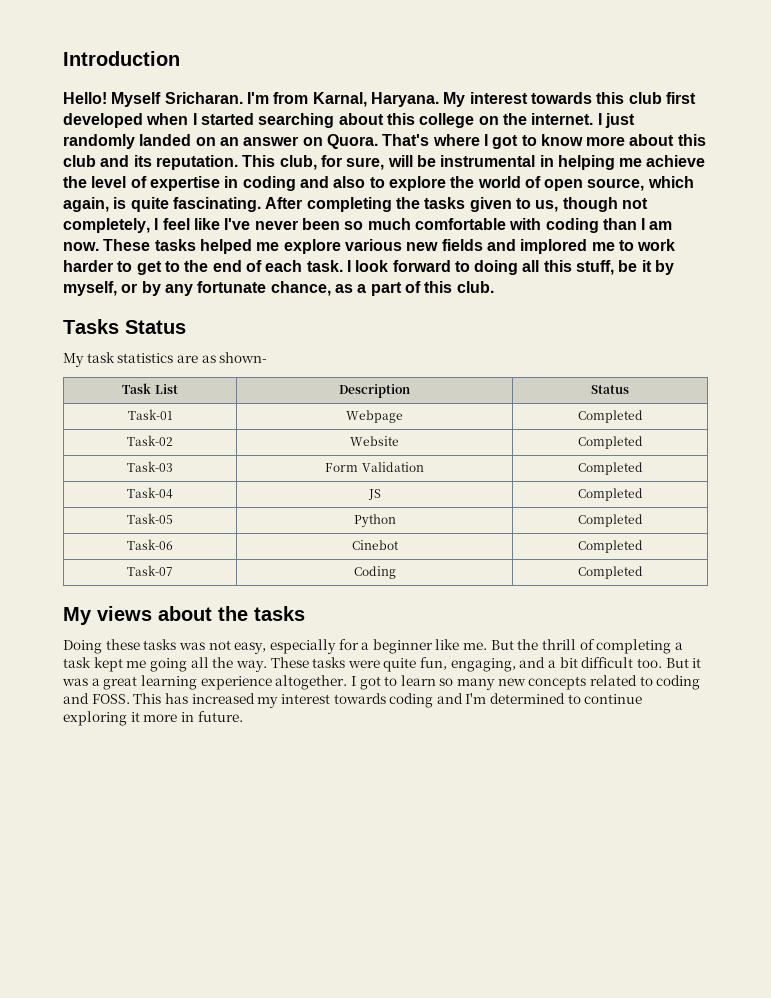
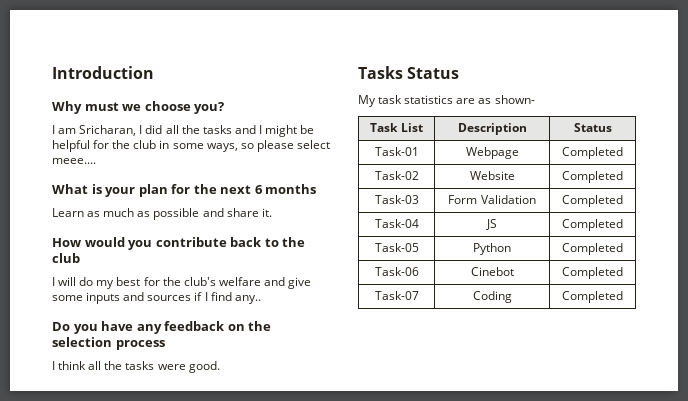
- Hello! Myself Sricharan. I'm from Karnal, Haryana. My interest towards this club first developed when I started searching about this college on the internet. I just randomly landed on an answer on Quora. That's where I got to know more about this club and its reputation. This club, for sure, will be instrumental in helping me achieve the level of expertise in coding and also to explore the world of open source, which again, is quite fascinating. After completing the tasks given to us, though not completely, I feel like I've never been so much comfortable with coding than I am now. These tasks helped me explore various new fields and implored me to work harder to get to the end of each task. I look forward to doing all this stuff, be it by myself, or by any fortunate chance, as a part of this club.
+ Why must we choose you?
+ I am Sricharan, I did all the tasks and I might be helpful for the club in some ways, so please select meee....
+ What is your plan for the next 6 months
+ Learn as much as possible and share it.
+ How would you contribute back to the club
+ I will do my best for the club's welfare and give some inputs and sources if I find any..
+ Do you have any feedback on the selection process
+ I think all the tasks were good.
- My views about the tasks
- Doing these tasks was not easy, especially for a beginner like me. But the thrill of completing a task kept me going all the way. These tasks were quite fun, engaging, and a bit difficult too. But it was a great learning experience altogether. I got to learn so many new concepts related to coding and FOSS. This has increased my interest towards coding and I'm determined to continue exploring it more in future.

